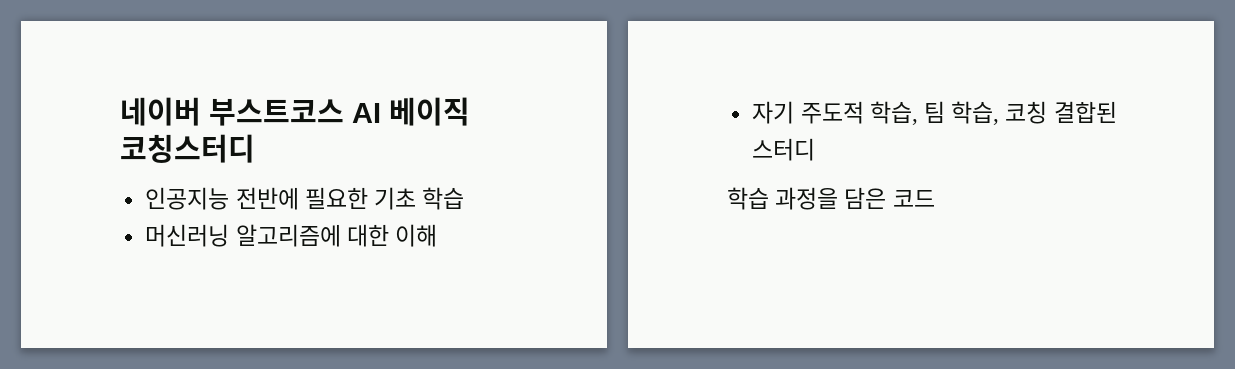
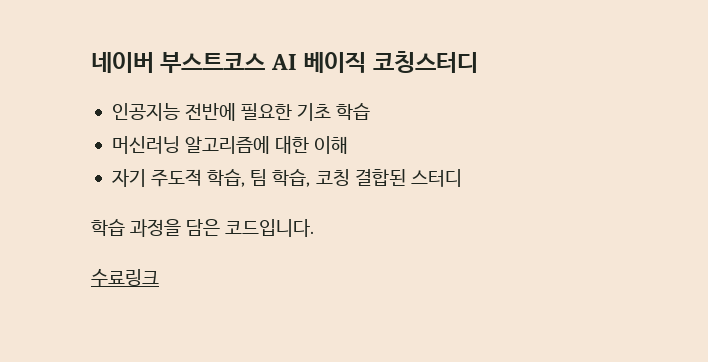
- 학습 과정을 담은 코드
+ 학습 과정을 담은 코드입니다.
+ 수료링크

